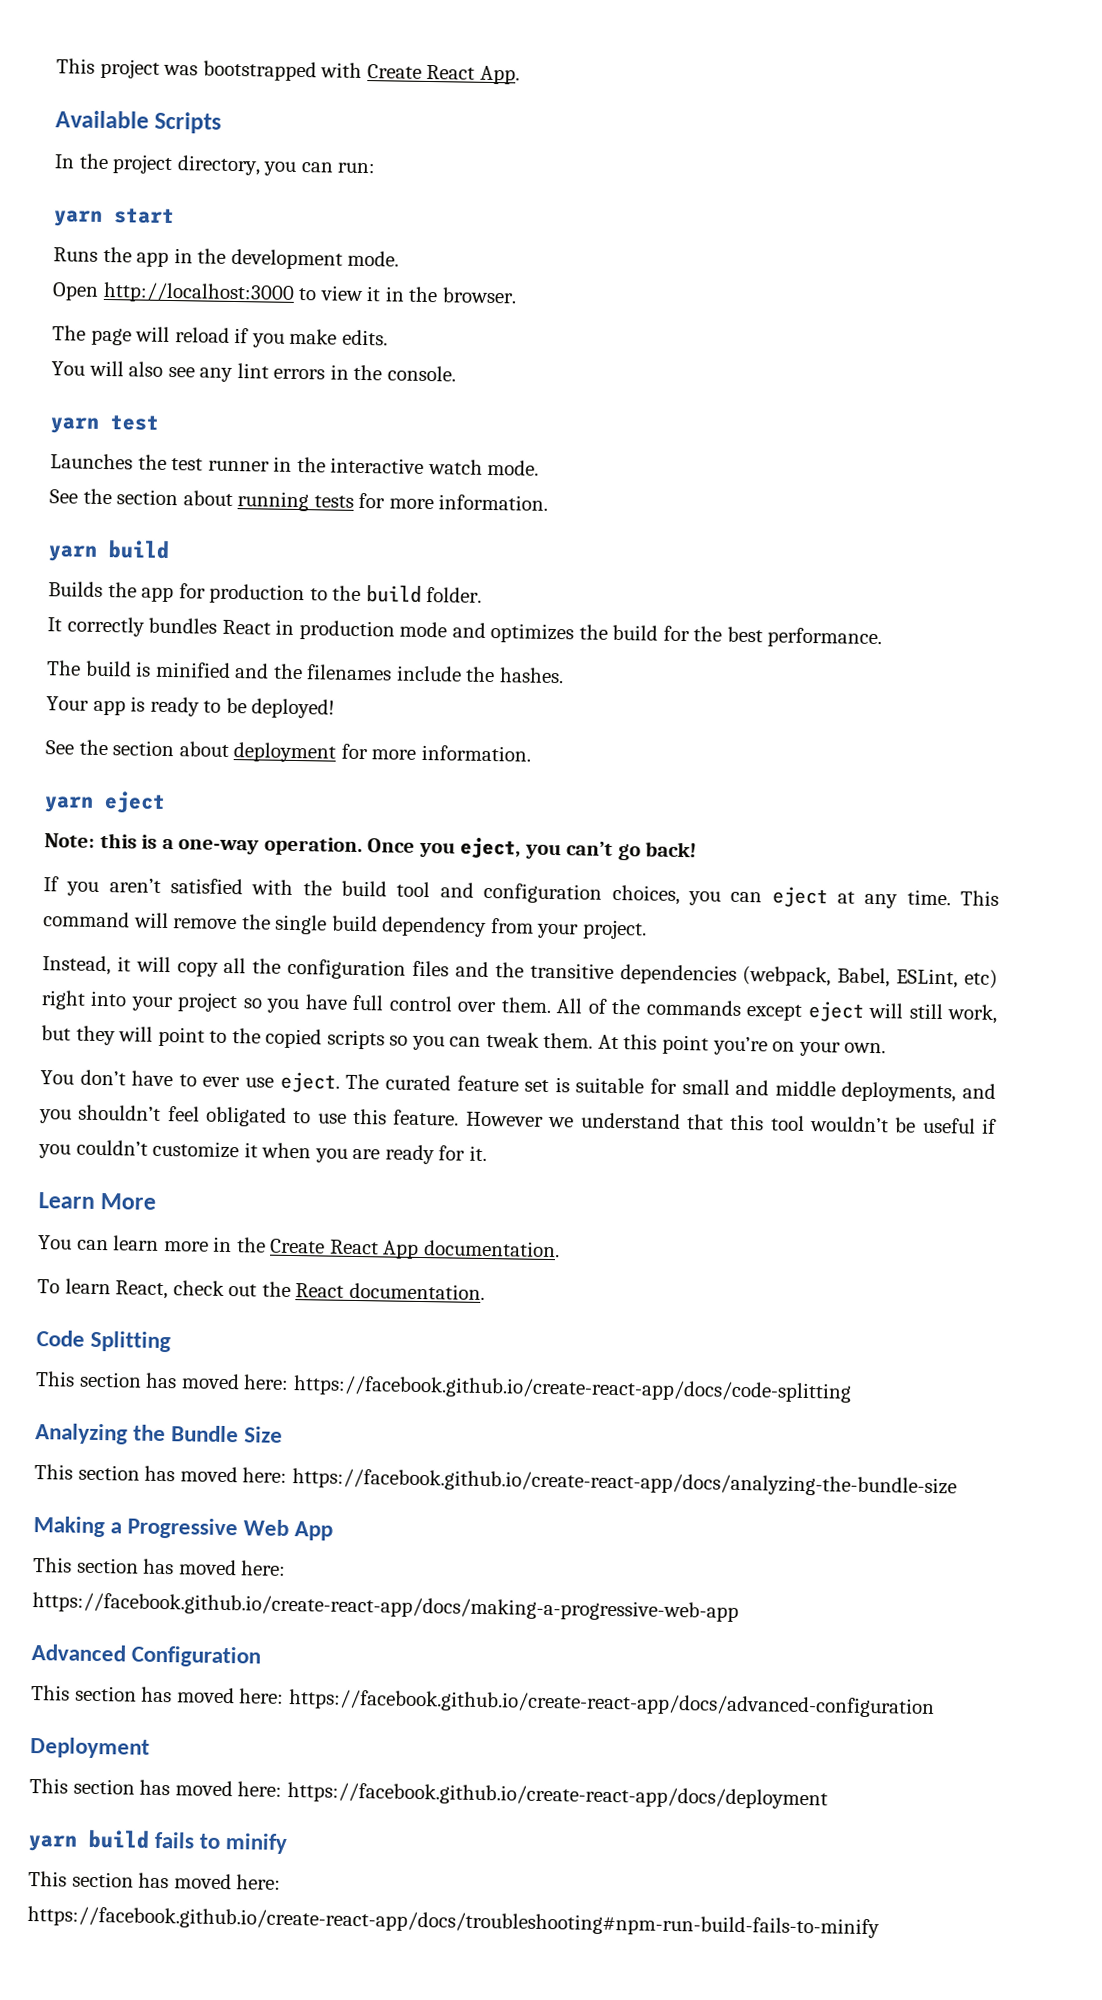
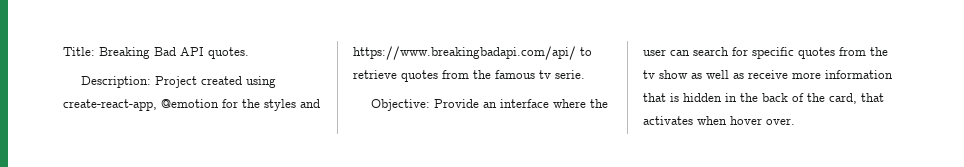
- This project was bootstrapped with Create React App.
- Available Scripts
- In the project directory, you can run:
- yarn start
- Runs the app in the development mode.
- Open http://localhost:3000 to view it in the browser.
- The page will reload if you make edits.
- You will also see any lint errors in the console.
- yarn test
- Launches the test runner in the interactive watch mode.
- See the section about running tests for more information.
- yarn build
- Builds the app for production to the build folder.
- It correctly bundles React in production mode and optimizes the build for the best performance.
- The build is minified and the filenames include the hashes.
- Your app is ready to be deployed!
- See the section about deployment for more information.
- yarn eject
- Note: this is a one-way operation. Once you eject, you can’t go back!
- If you aren’t satisfied with the build tool and configuration choices, you can eject at any time. This command will remove the single build dependency from your project.
- Instead, it will copy all the configuration files and the transitive dependencies (webpack, Babel, ESLint, etc) right into your project so you have full control over them. All of the commands except eject will still work, but they will point to the copied scripts so you can tweak them. At this point you’re on your own.
- You don’t have to ever use eject. The curated feature set is suitable for small and middle deployments, and you shouldn’t feel obligated to use this feature. However we understand that this tool wouldn’t be useful if you couldn’t customize it when you are ready for it.
- Learn More
- You can learn more in the Create React App documentation.
- To learn React, check out the React documentation.
- Code Splitting
- This section has moved here: https://facebook.github.io/create-react-app/docs/code-splitting
- Analyzing the Bundle Size
- This section has moved here: https://facebook.github.io/create-react-app/docs/analyzing-the-bundle-size
- Making a Progressive Web App
- This section has moved here: https://facebook.github.io/create-react-app/docs/making-a-progressive-web-app
- Advanced Configuration
- This section has moved here: https://facebook.github.io/create-react-app/docs/advanced-configuration
- Deployment
- This section has moved here: https://facebook.github.io/create-react-app/docs/deployment
- yarn build fails to minify
- This section has moved here: https://facebook.github.io/create-react-app/docs/troubleshooting#npm-run-build-fails-to-minify
+ Title: Breaking Bad API quotes.
+ Description: Project created using create-react-app, @emotion for the styles and https://www.breakingbadapi.com/api/ to retrieve quotes from the famous tv serie.
+ Objective: Provide an interface where the user can search for specific quotes from the tv show as well as receive more information that is hidden in the back of the card, that activates when hover over.

